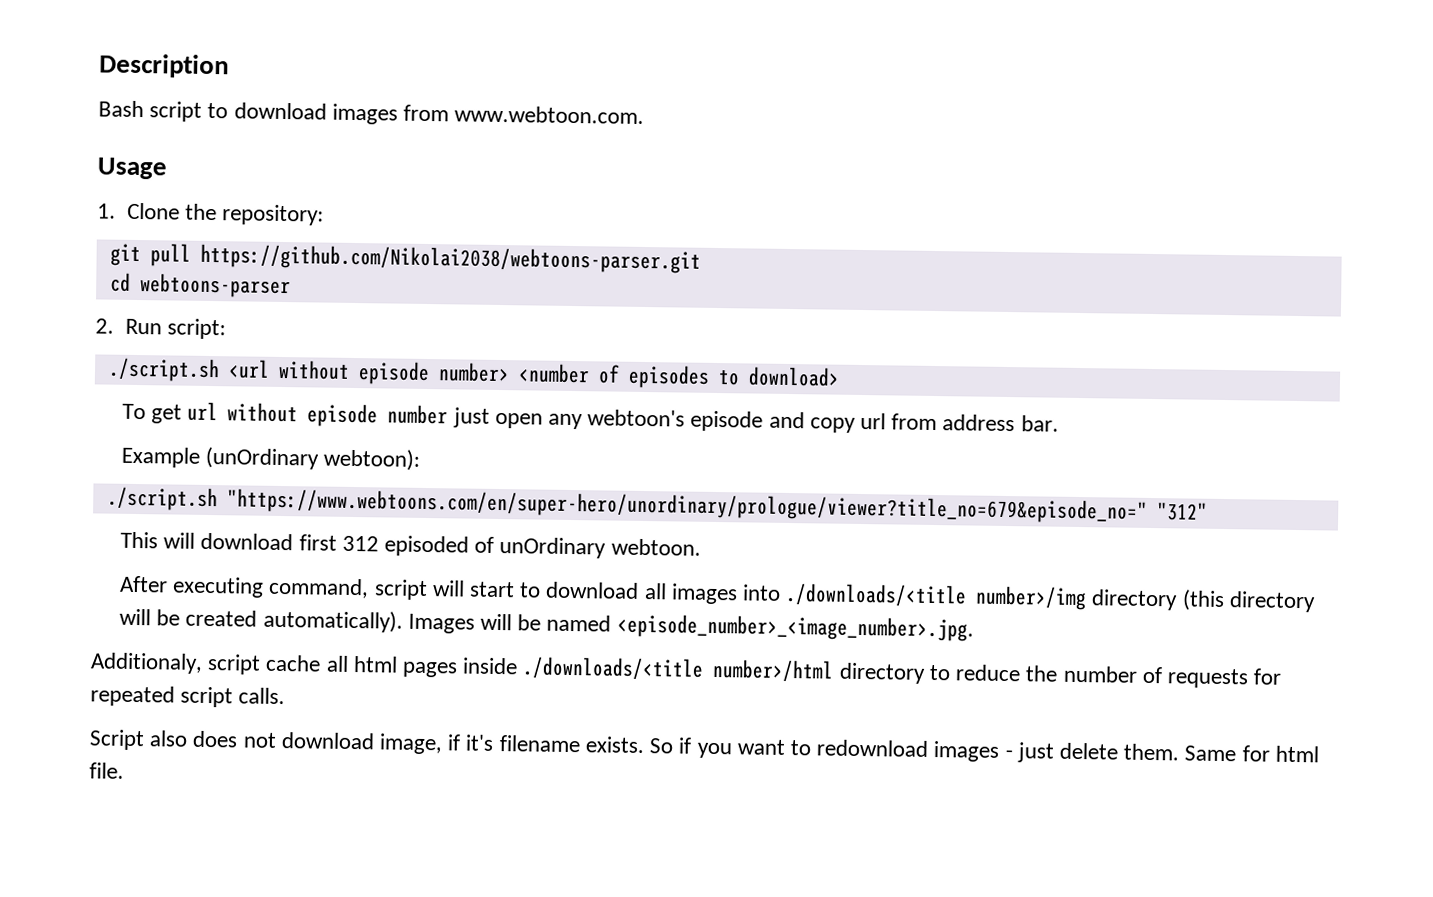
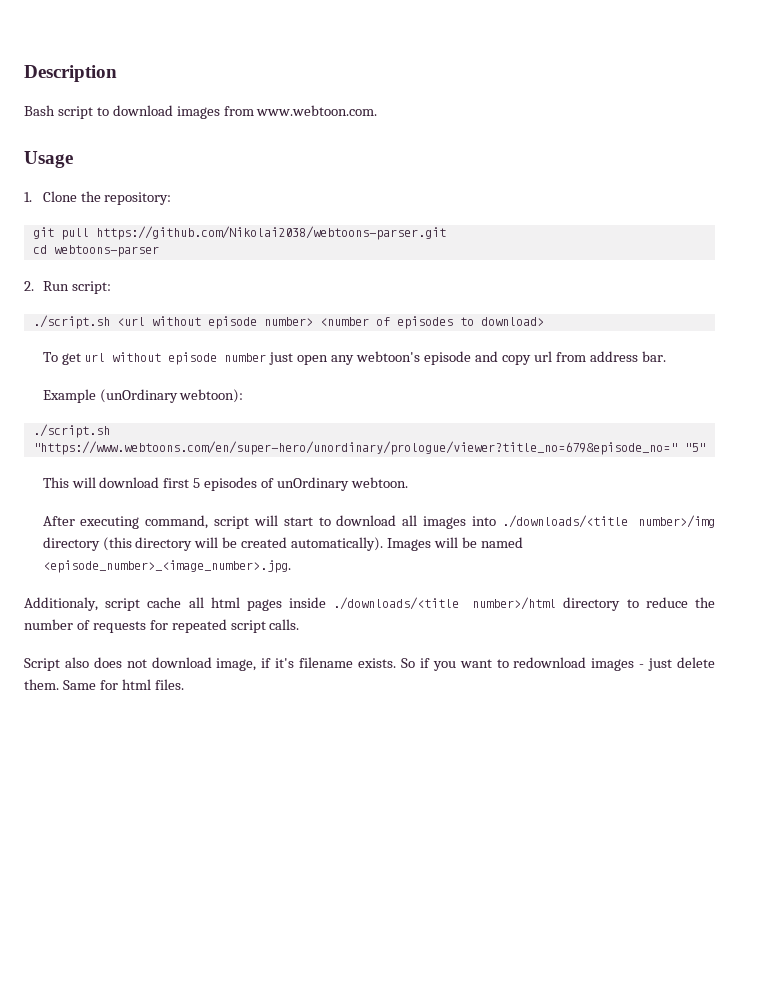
- ./script.sh "https://www.webtoons.com/en/super-hero/unordinary/prologue/viewer?title_no=679&episode_no=" "312"
+ ./script.sh "https://www.webtoons.com/en/super-hero/unordinary/prologue/viewer?title_no=679&episode_no=" "5"
- This will download first 312 episoded of unOrdinary webtoon.
+ This will download first 5 episodes of unOrdinary webtoon.
- Same for html file.
+ Same for html files.

